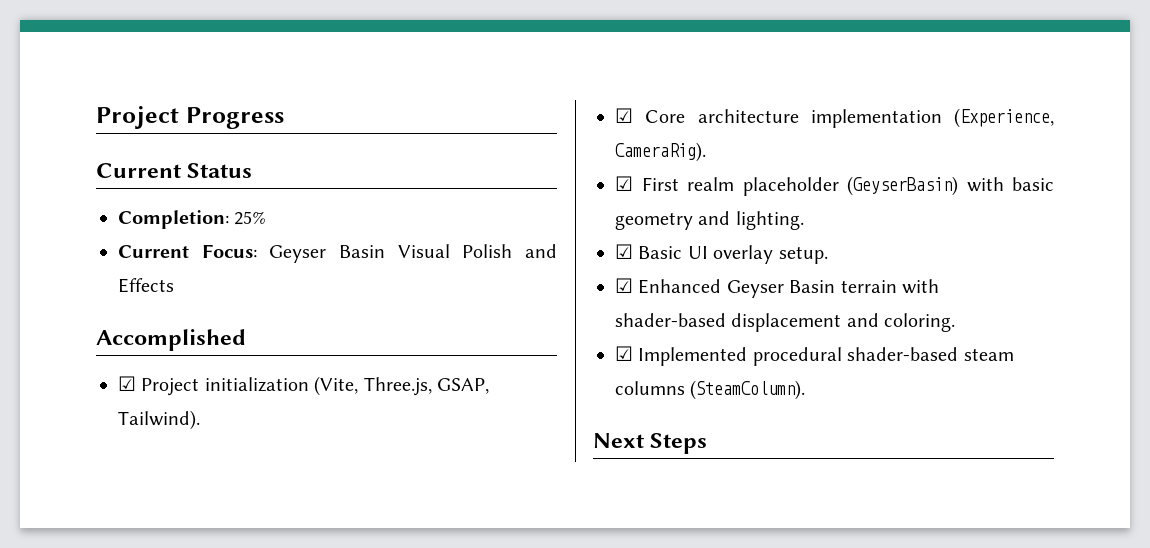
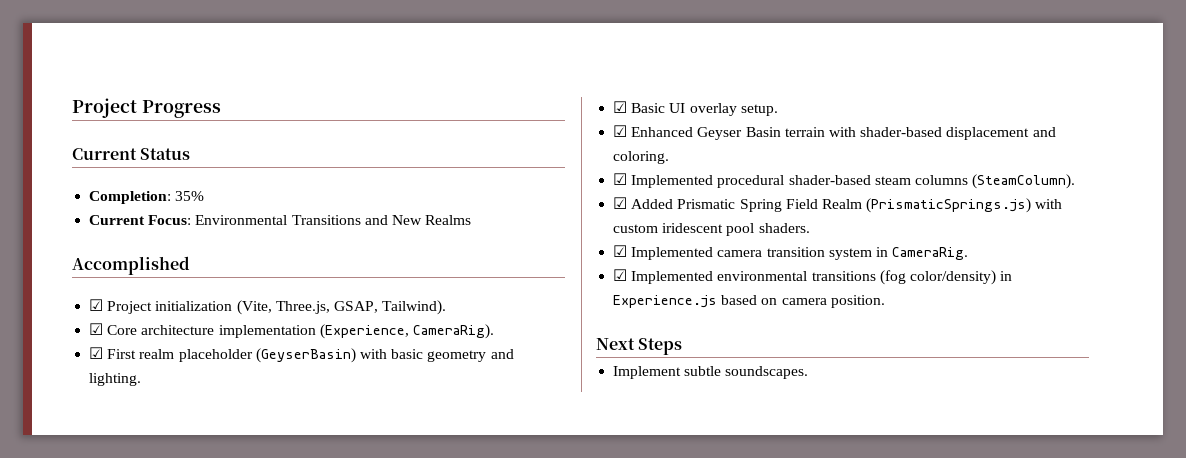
- Completion: 25%
+ Completion: 35%
- Current Focus: Geyser Basin Visual Polish and Effects
+ Current Focus: Environmental Transitions and New Realms
+ ☑ Added Prismatic Spring Field Realm (PrismaticSprings.js) with custom iridescent pool shaders.
+ ☑ Implemented camera transition system in CameraRig.
+ ☑ Implemented environmental transitions (fog color/density) in Experience.js based on camera position.
+ Implement subtle soundscapes.

